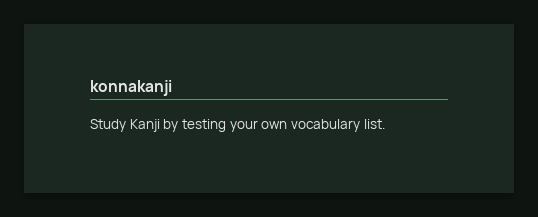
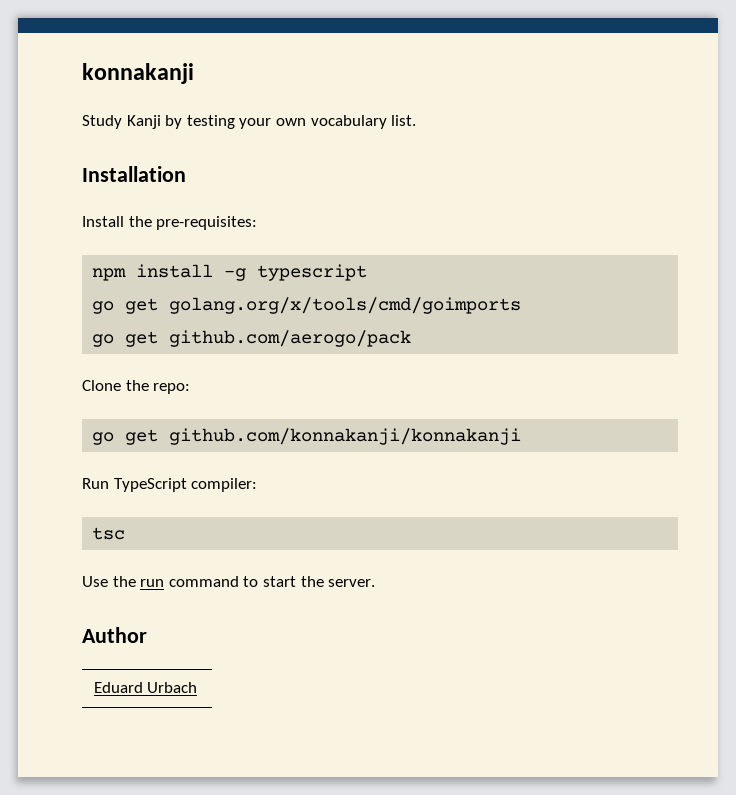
+ Installation
+ Install the pre-requisites:
+ npm install -g typescript
+ go get golang.org/x/tools/cmd/goimports
+ go get github.com/aerogo/pack
+ Clone the repo:
+ go get github.com/konnakanji/konnakanji
+ Run TypeScript compiler:
+ tsc
+ Use the run command to start the server.
+ Author
+ Eduard Urbach

